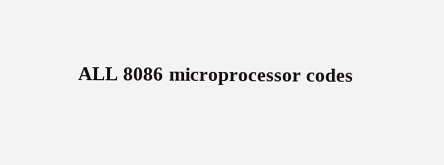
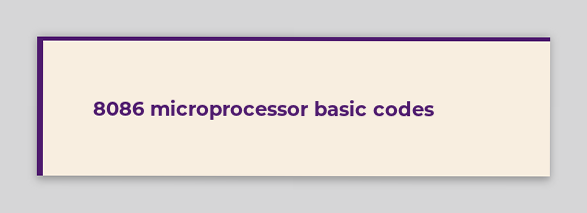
- ALL 8086 microprocessor codes
+ 8086 microprocessor basic codes

